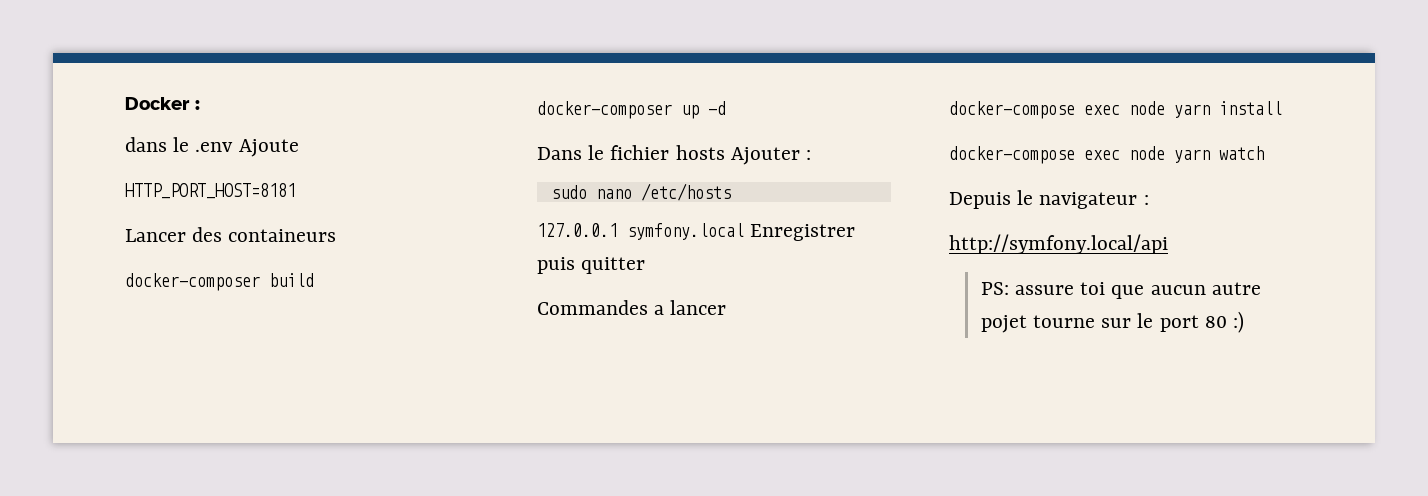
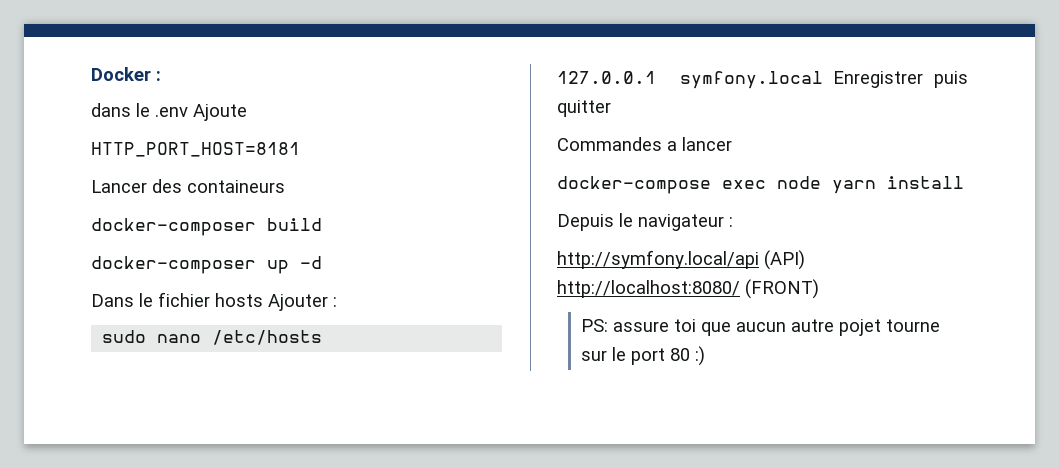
- docker-compose exec node yarn watch
- http://symfony.local/api
+ http://symfony.local/api (API) http://localhost:8080/ (FRONT)

